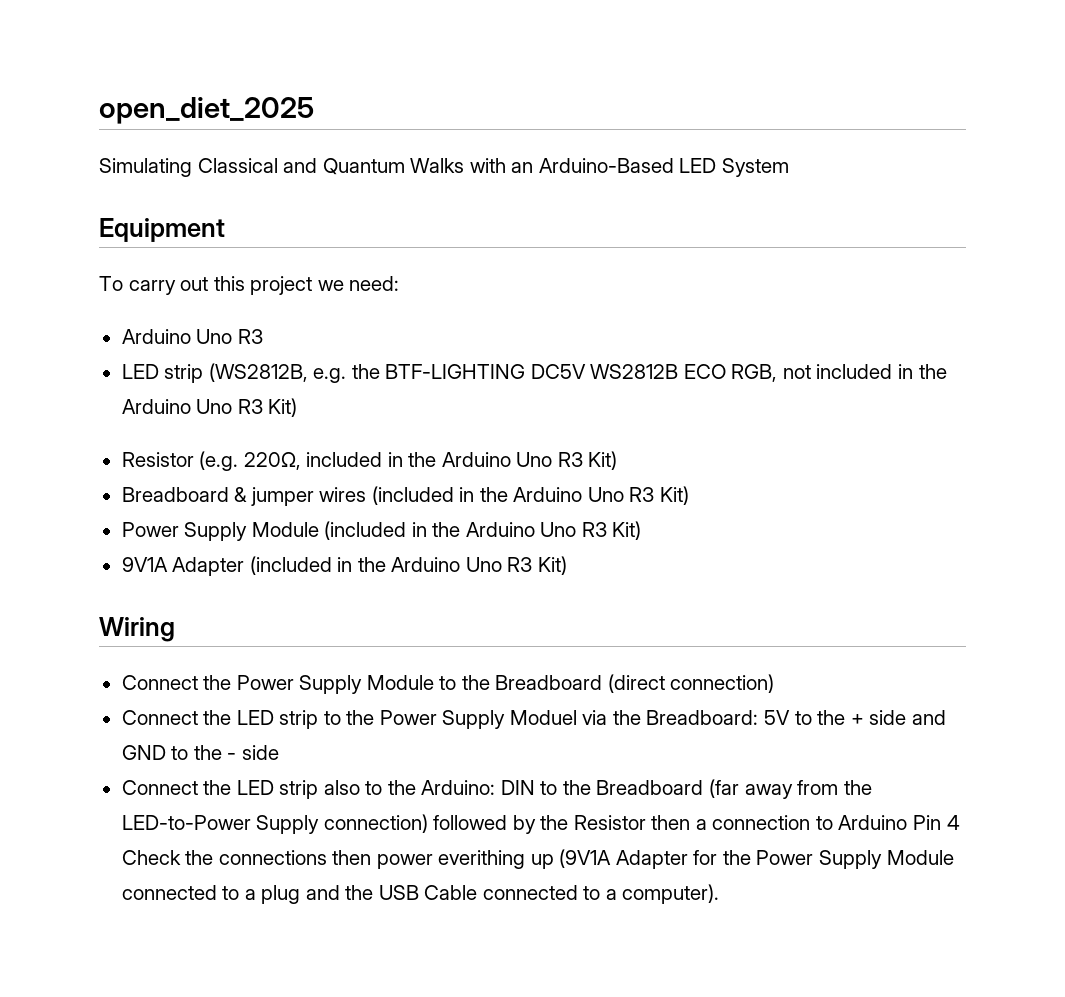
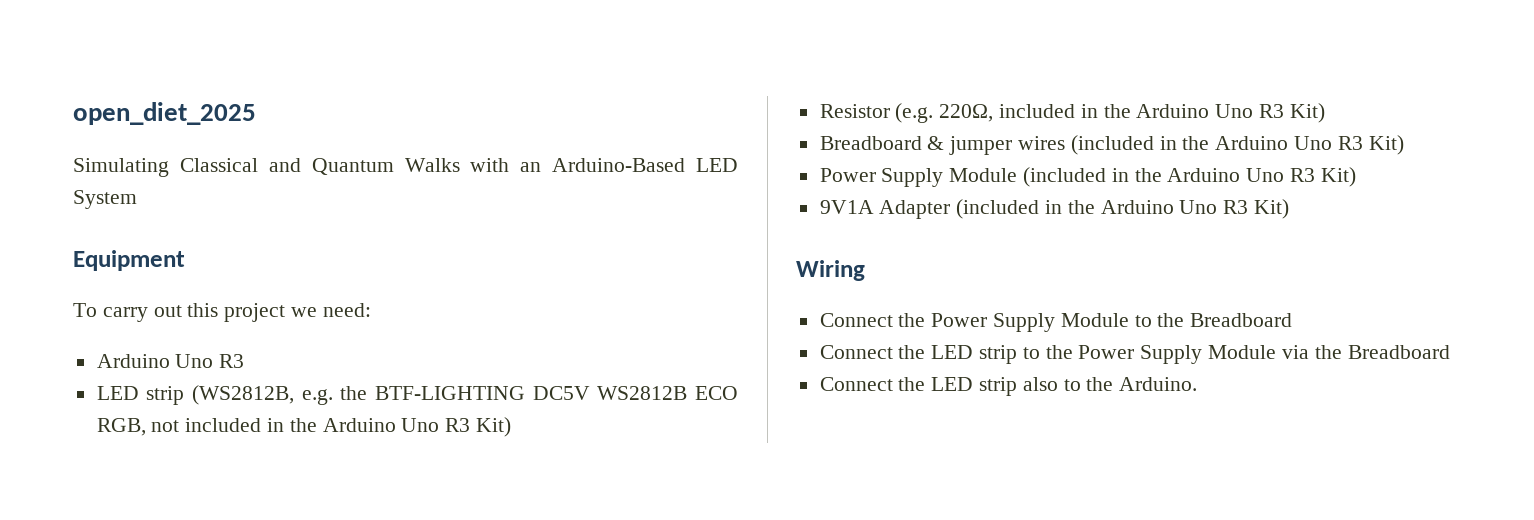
- Connect the Power Supply Module to the Breadboard (direct connection)
+ Connect the Power Supply Module to the Breadboard
- Connect the LED strip to the Power Supply Moduel via the Breadboard: 5V to the + side and GND to the - side
+ Connect the LED strip to the Power Supply Module via the Breadboard
- Connect the LED strip also to the Arduino: DIN to the Breadboard (far away from the LED-to-Power Supply connection) followed by the Resistor then a connection to Arduino Pin 4 Check the connections then power everithing up (9V1A Adapter for the Power Supply Module connected to a plug and the USB Cable connected to a computer).
+ Connect the LED strip also to the Arduino.

